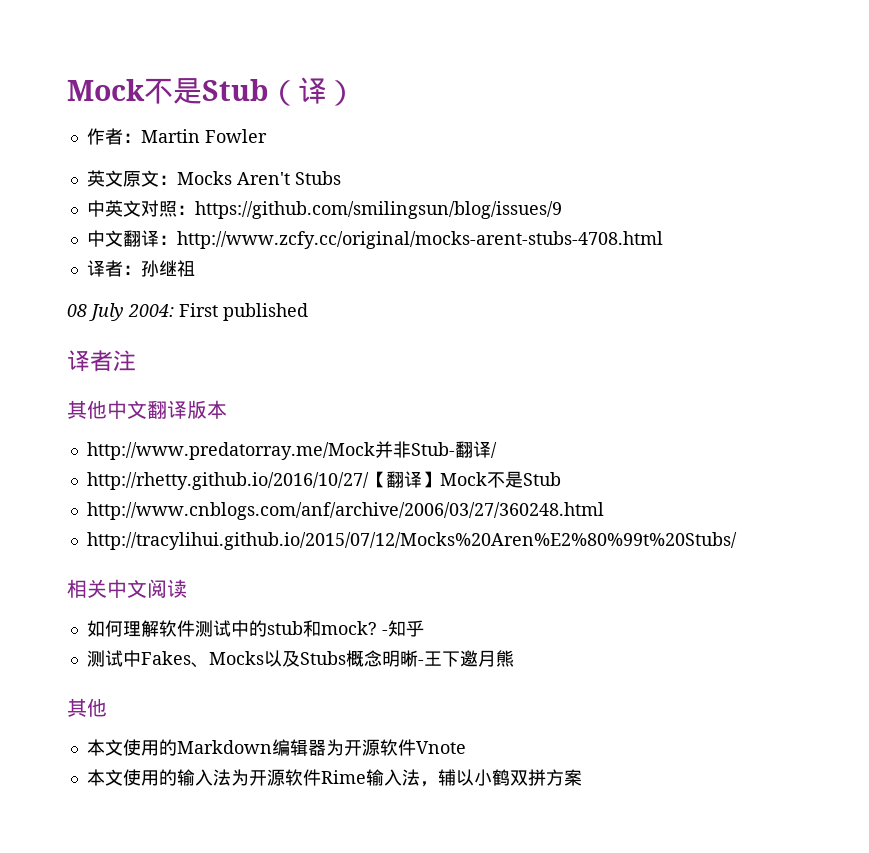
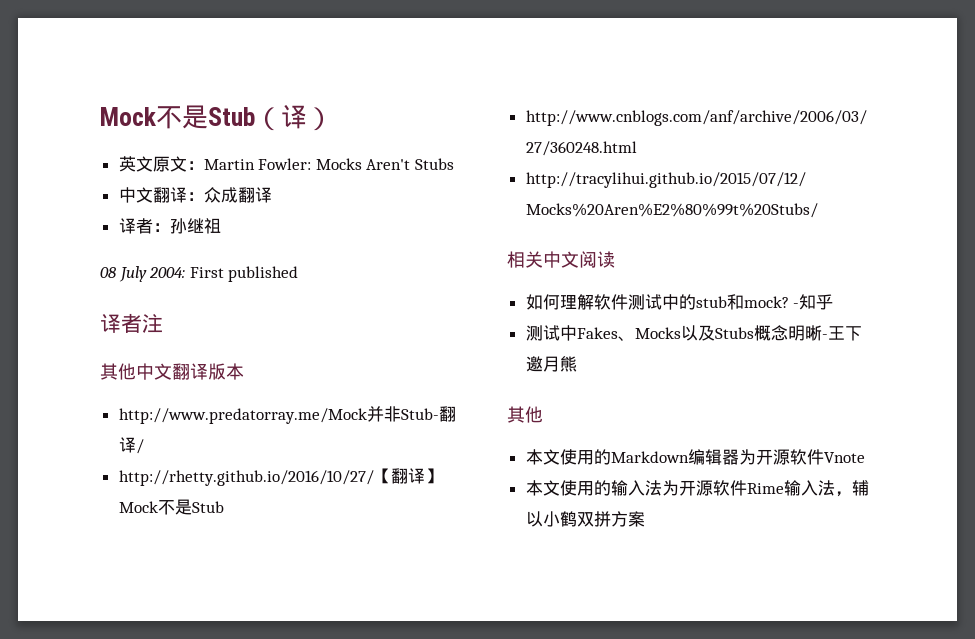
- 作者：Martin Fowler
- 英文原文：Mocks Aren't Stubs
+ 英文原文：Martin Fowler: Mocks Aren't Stubs
- 中英文对照：https://github.com/smilingsun/blog/issues/9
- 中文翻译：http://www.zcfy.cc/original/mocks-arent-stubs-4708.html
+ 中文翻译：众成翻译

